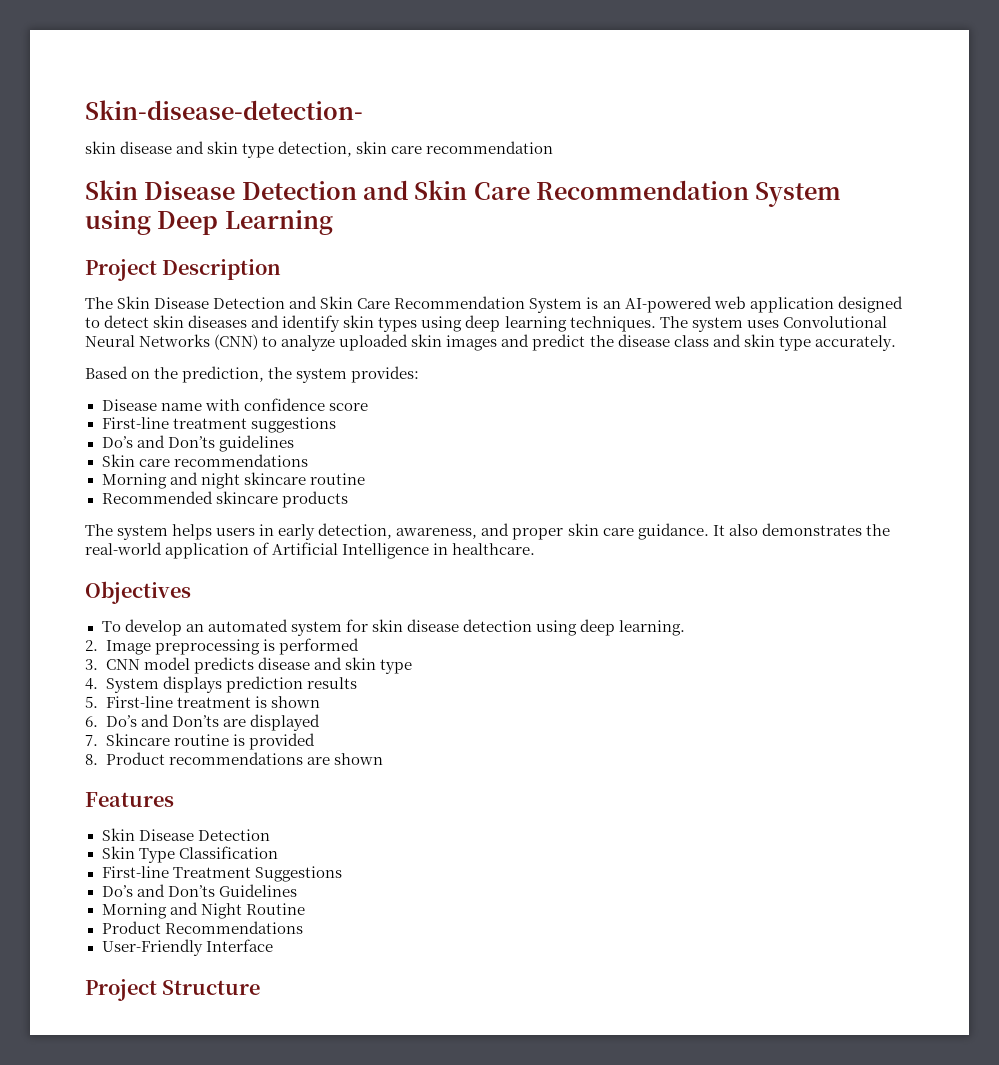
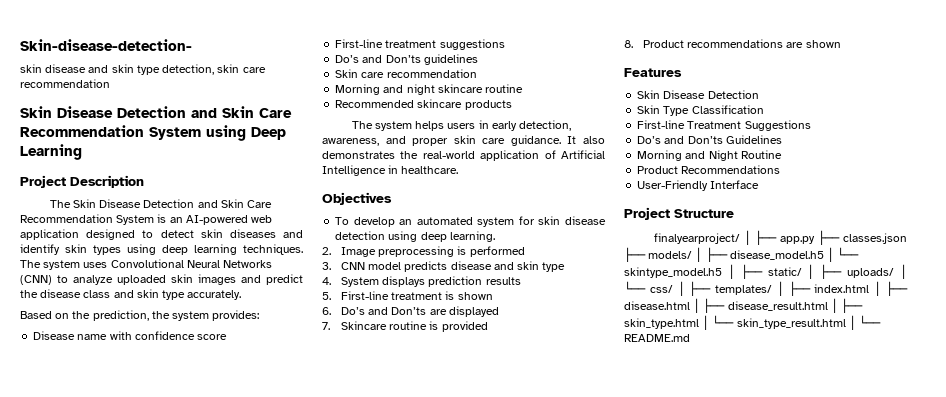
- Skin care recommendations
+ Skin care recommendation
+ finalyearproject/ │ ├── app.py ├── classes.json ├── models/ │ ├── disease_model.h5 │ └── skintype_model.h5 │ ├── static/ │ ├── uploads/ │ └── css/ │ ├── templates/ │ ├── index.html │ ├── disease.html │ ├── disease_result.html │ ├── skin_type.html │ └── skin_type_result.html │ └── README.md

